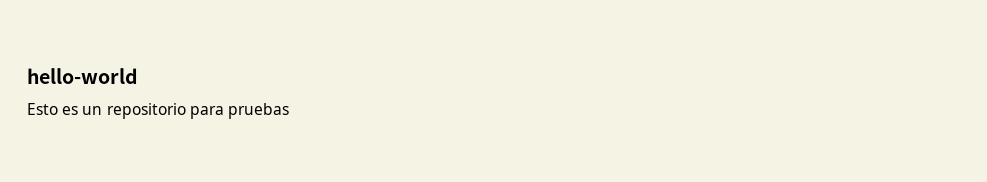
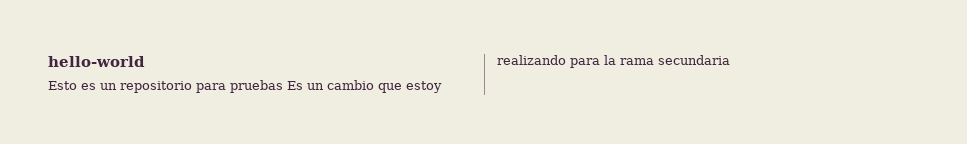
- Esto es un repositorio para pruebas
+ Esto es un repositorio para pruebas Es un cambio que estoy realizando para la rama secundaria

